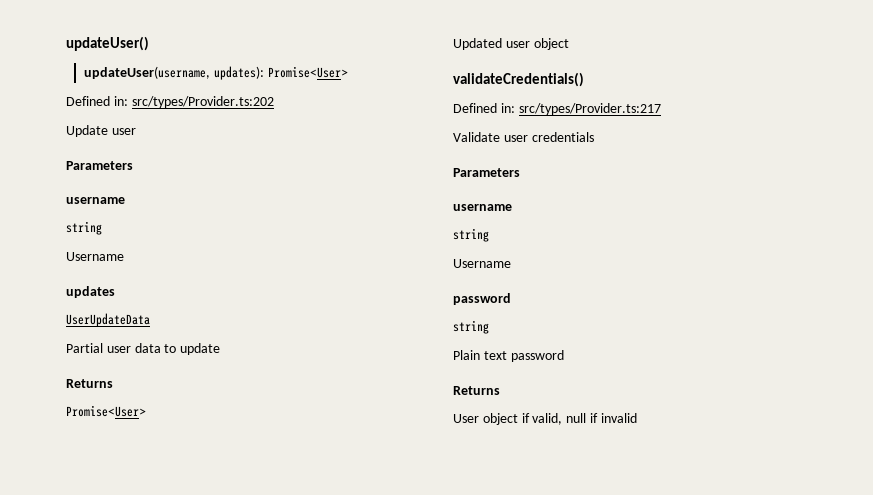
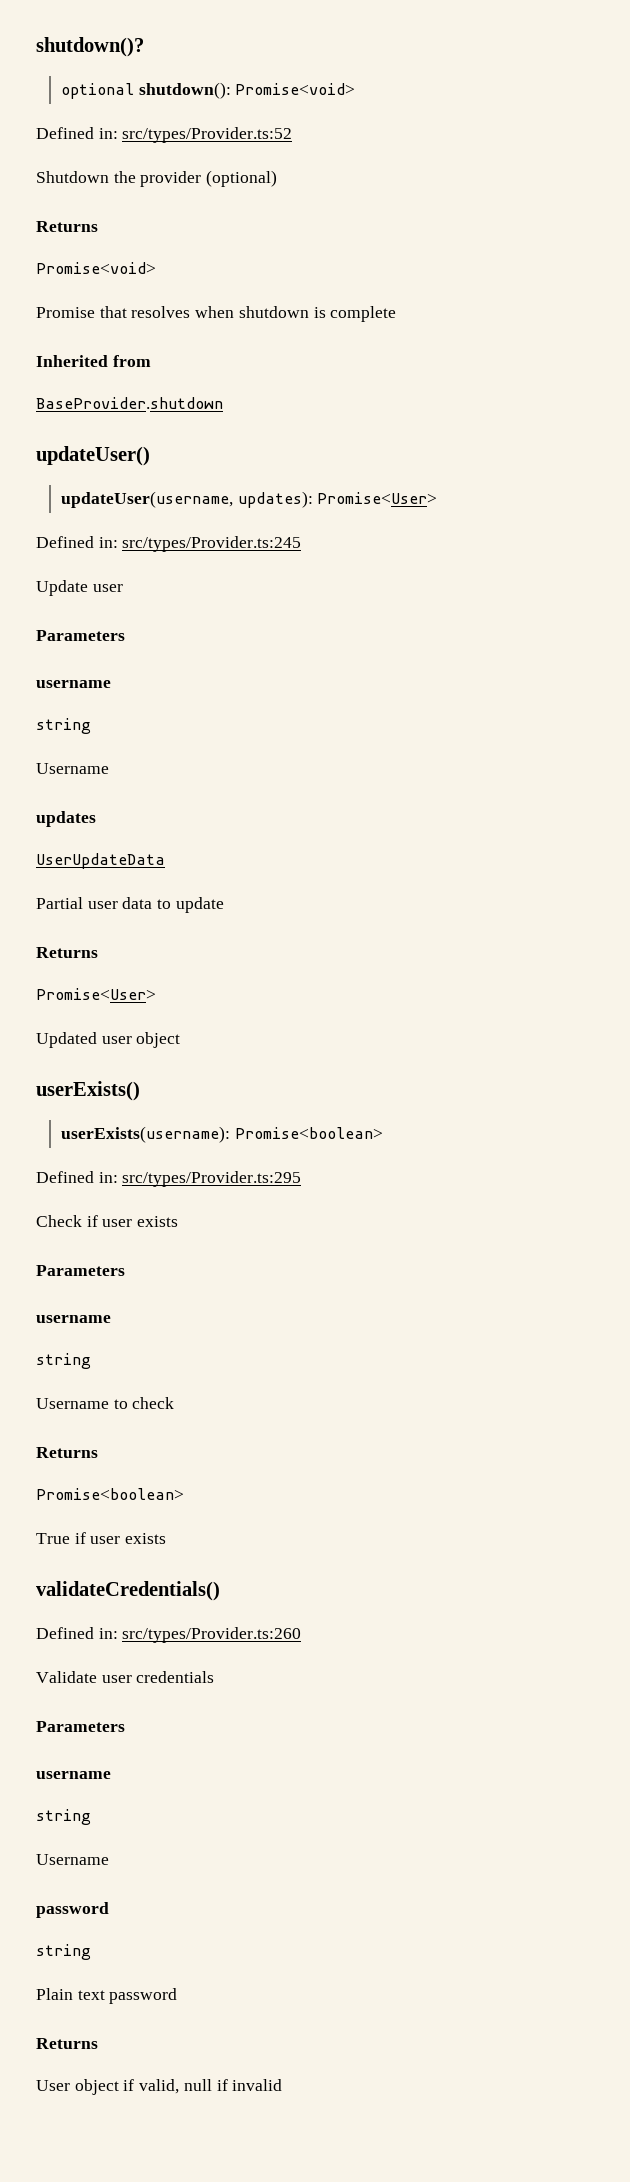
+ shutdown()?
+ optional shutdown(): Promise<void>
+ Defined in: src/types/Provider.ts:52
+ Shutdown the provider (optional)
+ Returns
+ Promise<void>
+ Promise that resolves when shutdown is complete
+ Inherited from
+ BaseProvider.shutdown
- Defined in: src/types/Provider.ts:202
+ Defined in: src/types/Provider.ts:245
+ userExists()
+ userExists(username): Promise<boolean>
+ Defined in: src/types/Provider.ts:295
+ Check if user exists
+ Parameters
+ username
+ string
+ Username to check
+ Returns
+ Promise<boolean>
+ True if user exists
- Defined in: src/types/Provider.ts:217
+ Defined in: src/types/Provider.ts:260

